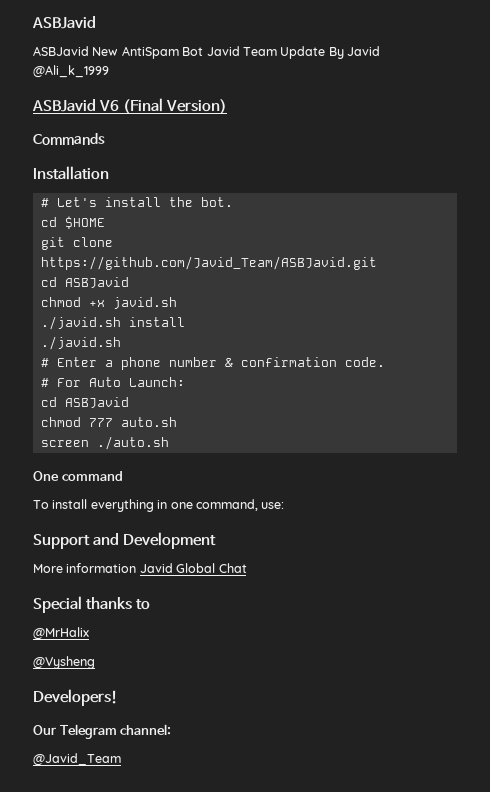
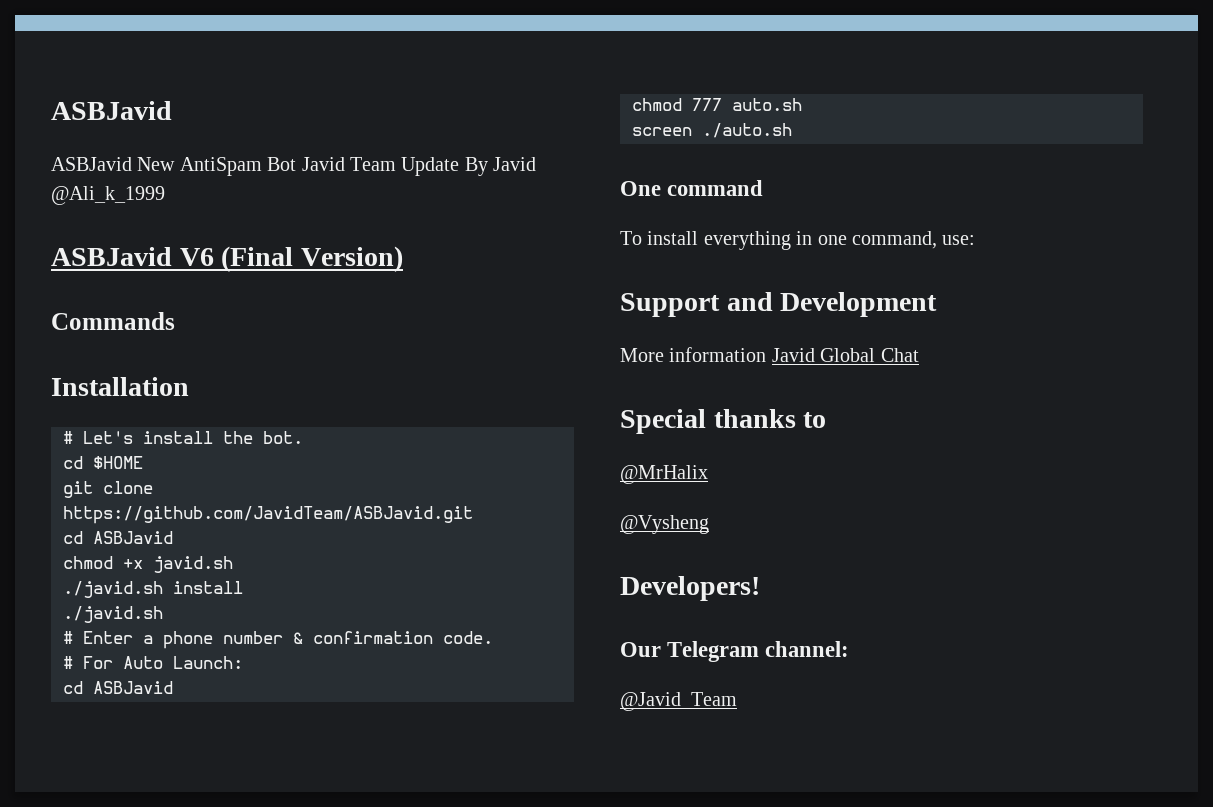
- git clone https://github.com/Javid_Team/ASBJavid.git
+ git clone https://github.com/JavidTeam/ASBJavid.git

